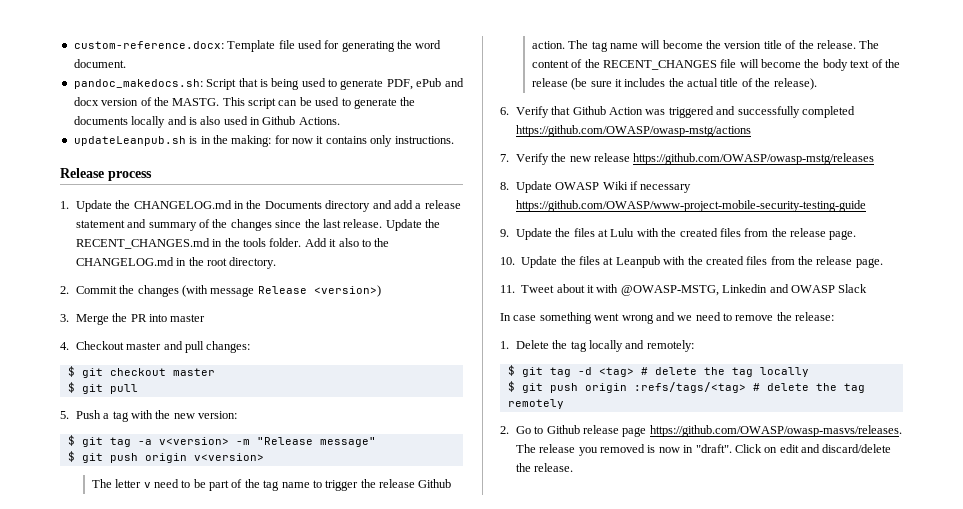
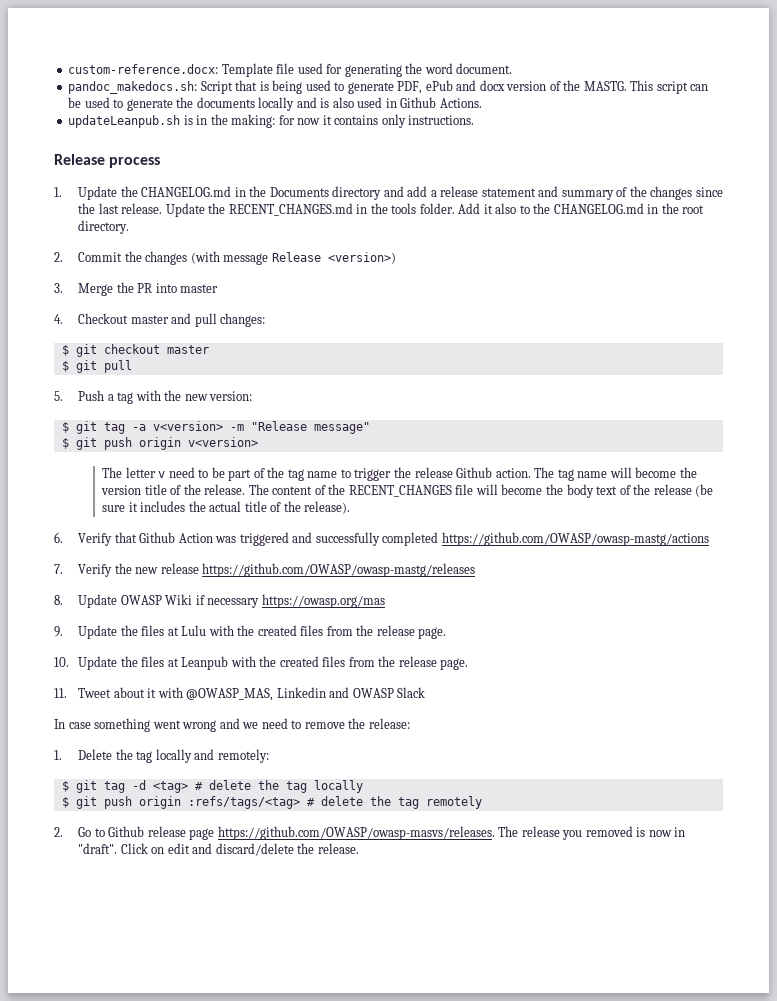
- 6. Verify that Github Action was triggered and successfully completed https://github.com/OWASP/owasp-mstg/actions
+ 6. Verify that Github Action was triggered and successfully completed https://github.com/OWASP/owasp-mastg/actions
- 7. Verify the new release https://github.com/OWASP/owasp-mstg/releases
+ 7. Verify the new release https://github.com/OWASP/owasp-mastg/releases
- 8. Update OWASP Wiki if necessary https://github.com/OWASP/www-project-mobile-security-testing-guide
+ 8. Update OWASP Wiki if necessary https://owasp.org/mas
- 11. Tweet about it with @OWASP-MSTG, Linkedin and OWASP Slack
+ 11. Tweet about it with @OWASP_MAS, Linkedin and OWASP Slack

